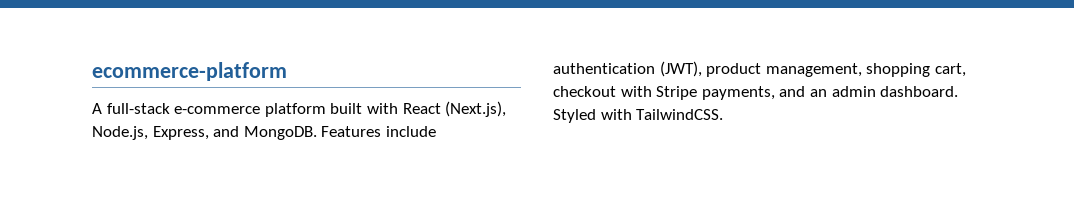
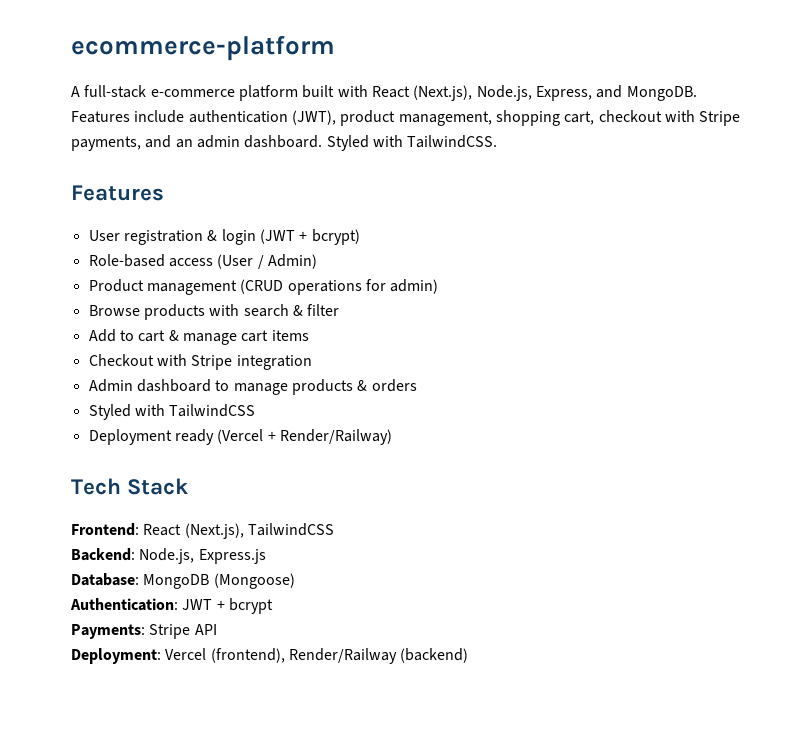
  Styled with TailwindCSS.
+ Features
+ User registration & login (JWT + bcrypt)
+ Role-based access (User / Admin)
+ Product management (CRUD operations for admin)
+ Browse products with search & filter
+ Add to cart & manage cart items
+ Checkout with Stripe integration
+ Admin dashboard to manage products & orders
+ Styled with TailwindCSS
+ Deployment ready (Vercel + Render/Railway)
+ Tech Stack
+ Frontend: React (Next.js), TailwindCSS
+ Backend: Node.js, Express.js
+ Database: MongoDB (Mongoose)
+ Authentication: JWT + bcrypt
+ Payments: Stripe API
+ Deployment: Vercel (frontend), Render/Railway (backend)

